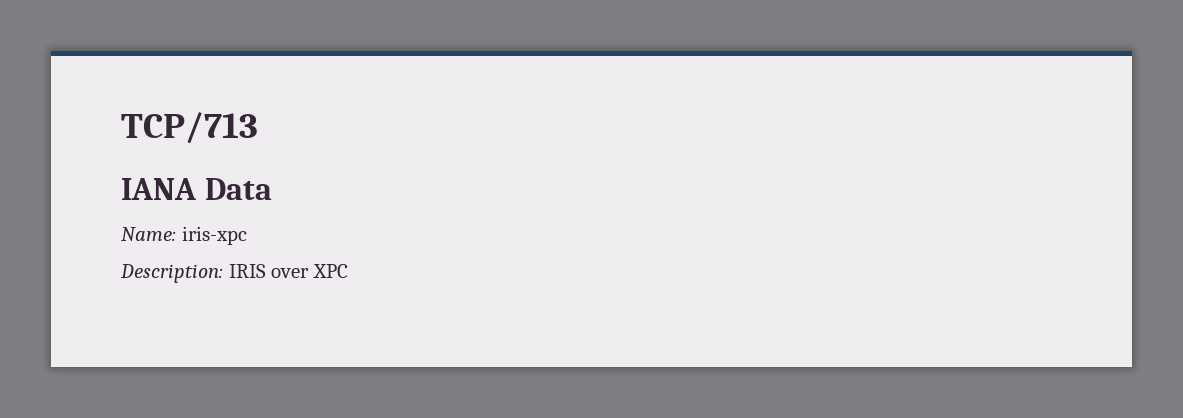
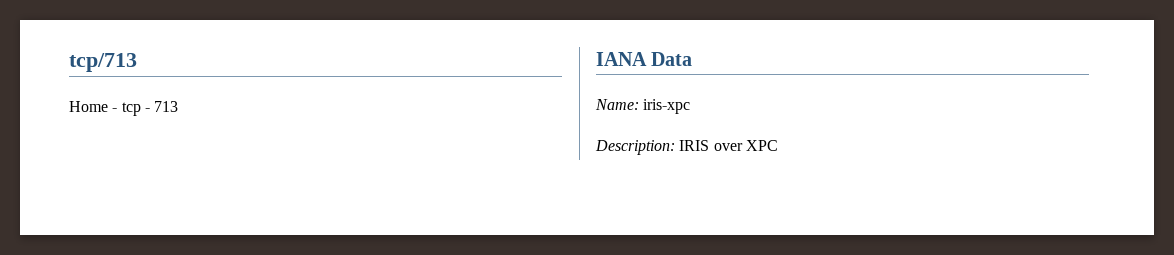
- TCP/713
+ tcp/713
+ Home - tcp - 713

